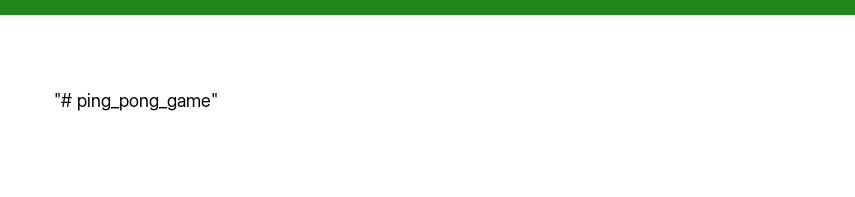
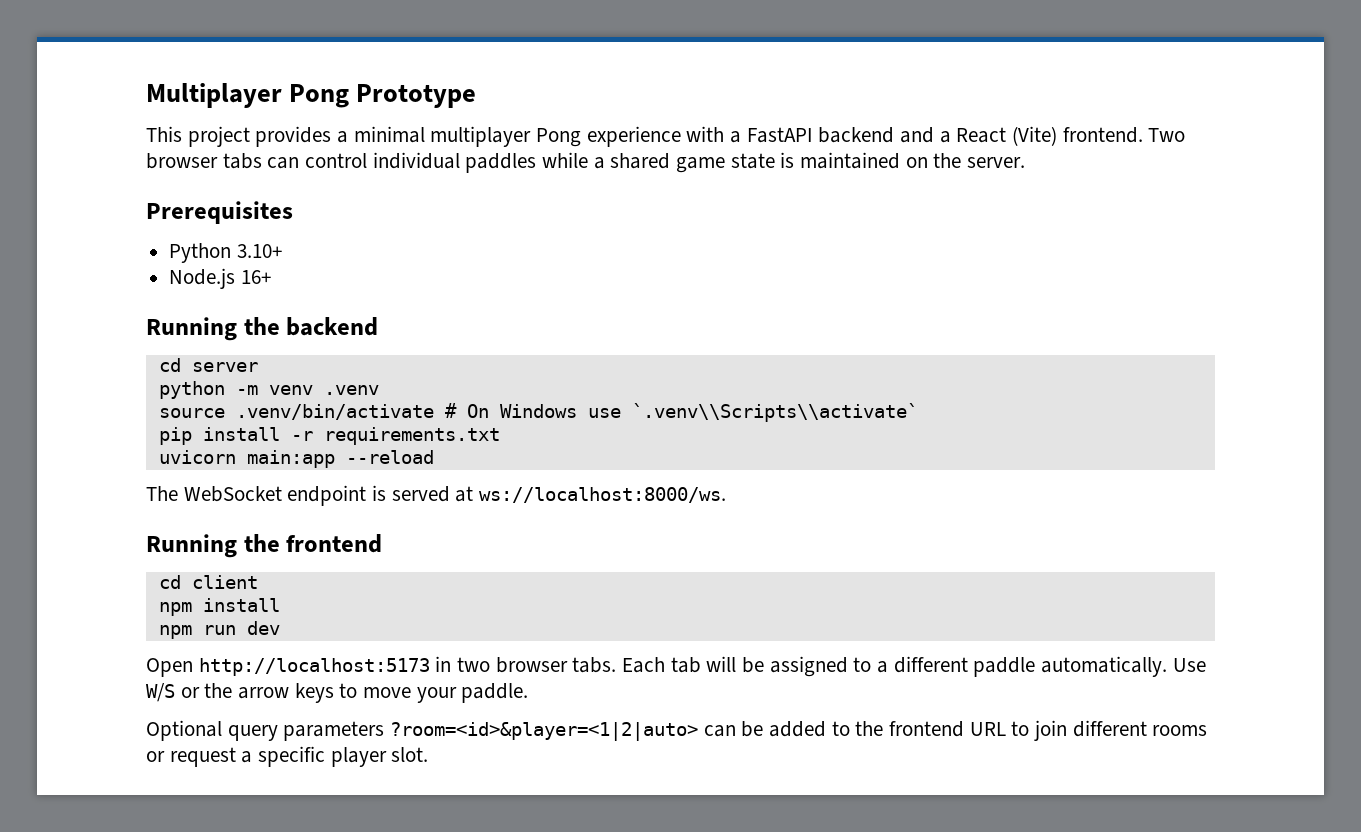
- "# ping_pong_game"
+ Multiplayer Pong Prototype
+ This project provides a minimal multiplayer Pong experience with a FastAPI backend and a React (Vite) frontend. Two browser tabs can control individual paddles while a shared game state is maintained on the server.
+ Prerequisites
+ Python 3.10+
+ Node.js 16+
+ Running the backend
+ cd server
+ python -m venv .venv
+ source .venv/bin/activate # On Windows use `.venv\\Scripts\\activate`
+ pip install -r requirements.txt
+ uvicorn main:app --reload
+ The WebSocket endpoint is served at ws://localhost:8000/ws.
+ Running the frontend
+ cd client
+ npm install
+ npm run dev
+ Open http://localhost:5173 in two browser tabs. Each tab will be assigned to a different paddle automatically. Use W/S or the arrow keys to move your paddle.
+ Optional query parameters ?room=<id>&player=<1|2|auto> can be added to the frontend URL to join different rooms or request a specific player slot.

